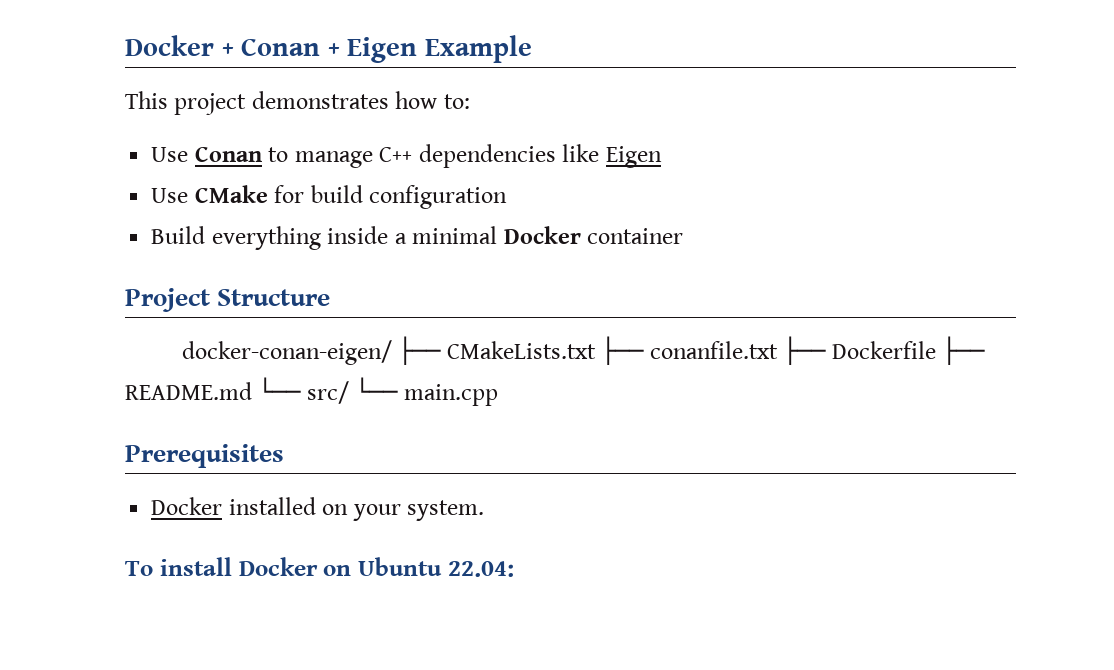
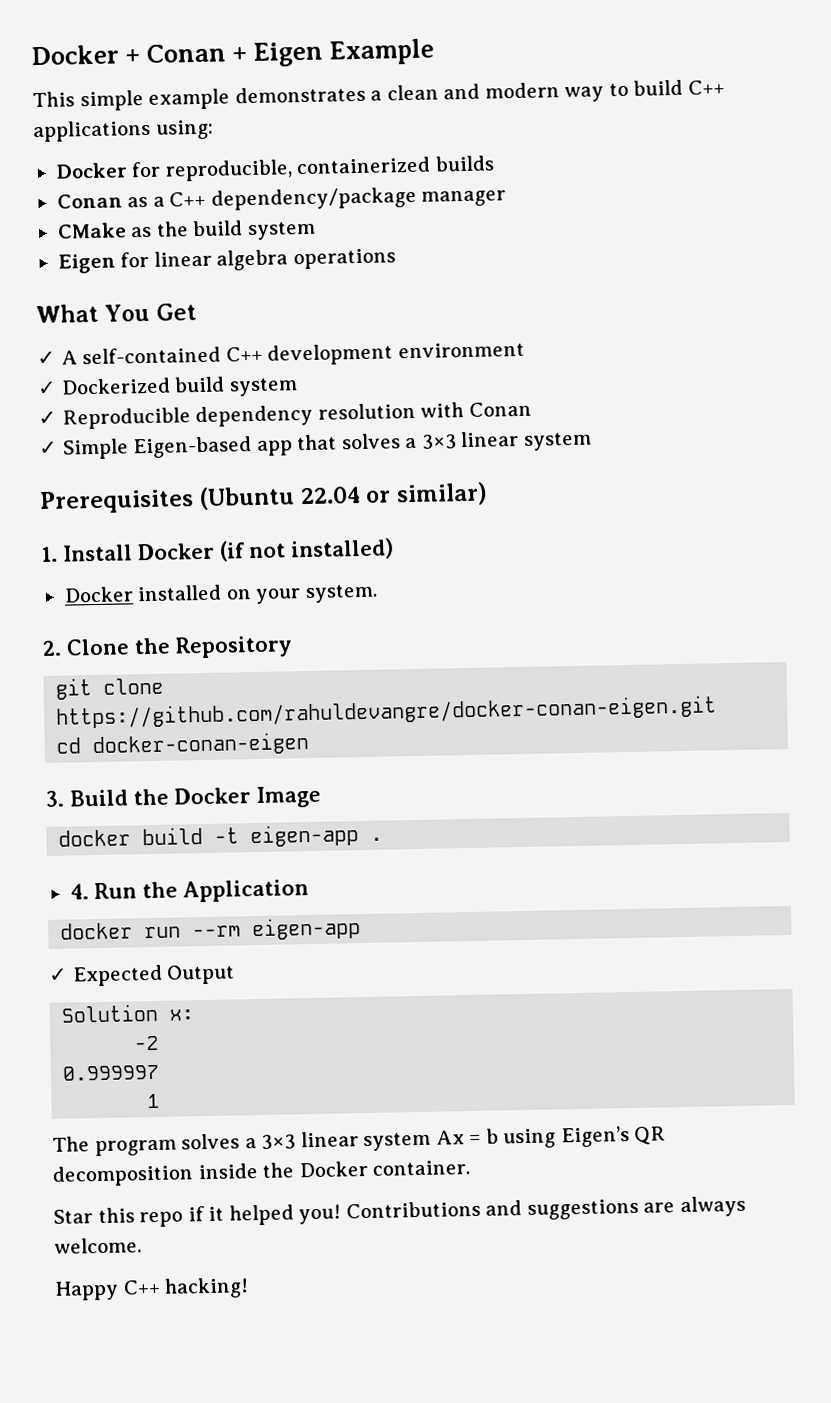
- This project demonstrates how to:
- Use Conan to manage C++ dependencies like Eigen
- Use CMake for build configuration
- Build everything inside a minimal Docker container
- Project Structure
- docker-conan-eigen/ ├── CMakeLists.txt ├── conanfile.txt ├── Dockerfile ├── README.md └── src/ └── main.cpp
- Prerequisites
+ This simple example demonstrates a clean and modern way to build C++ applications using:
+ Docker for reproducible, containerized builds
+ Conan as a C++ dependency/package manager
+ CMake as the build system
+ Eigen for linear algebra operations
+ What You Get
+ ✓ A self-contained C++ development environment
+ ✓ Dockerized build system
+ ✓ Reproducible dependency resolution with Conan
+ ✓ Simple Eigen-based app that solves a 3×3 linear system
+ Prerequisites (Ubuntu 22.04 or similar)
+ 1. Install Docker (if not installed)
- To install Docker on Ubuntu 22.04:
+ 2. Clone the Repository
+ git clone https://github.com/rahuldevangre/docker-conan-eigen.git
+ cd docker-conan-eigen
+ 3. Build the Docker Image
+ docker build -t eigen-app .
+ 4. Run the Application
+ docker run --rm eigen-app
+ ✓ Expected Output
+ Solution x:
+ -2
+ 0.999997
+ 1
+ The program solves a 3×3 linear system Ax = b using Eigen’s QR decomposition inside the Docker container.
+ Star this repo if it helped you! Contributions and suggestions are always welcome.
+ Happy C++ hacking!

